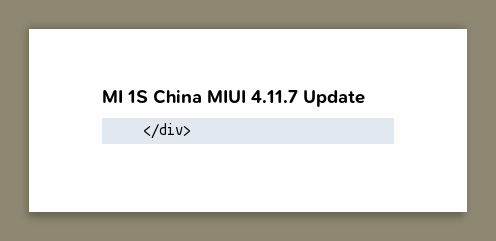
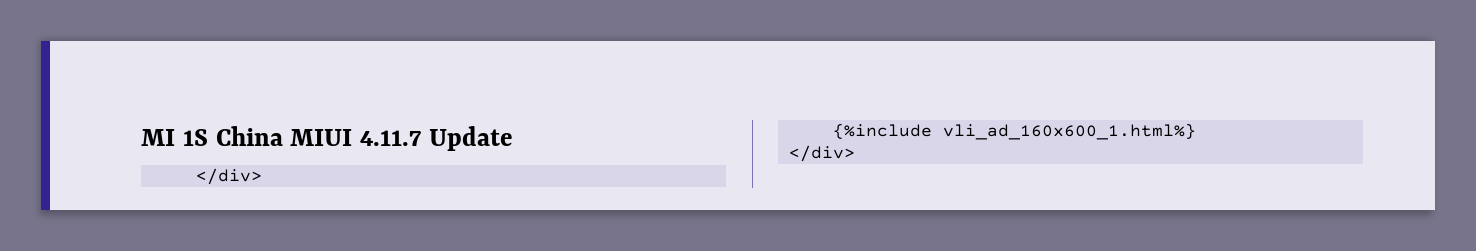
+ {%include vli_ad_160x600_1.html%}
+ </div>

